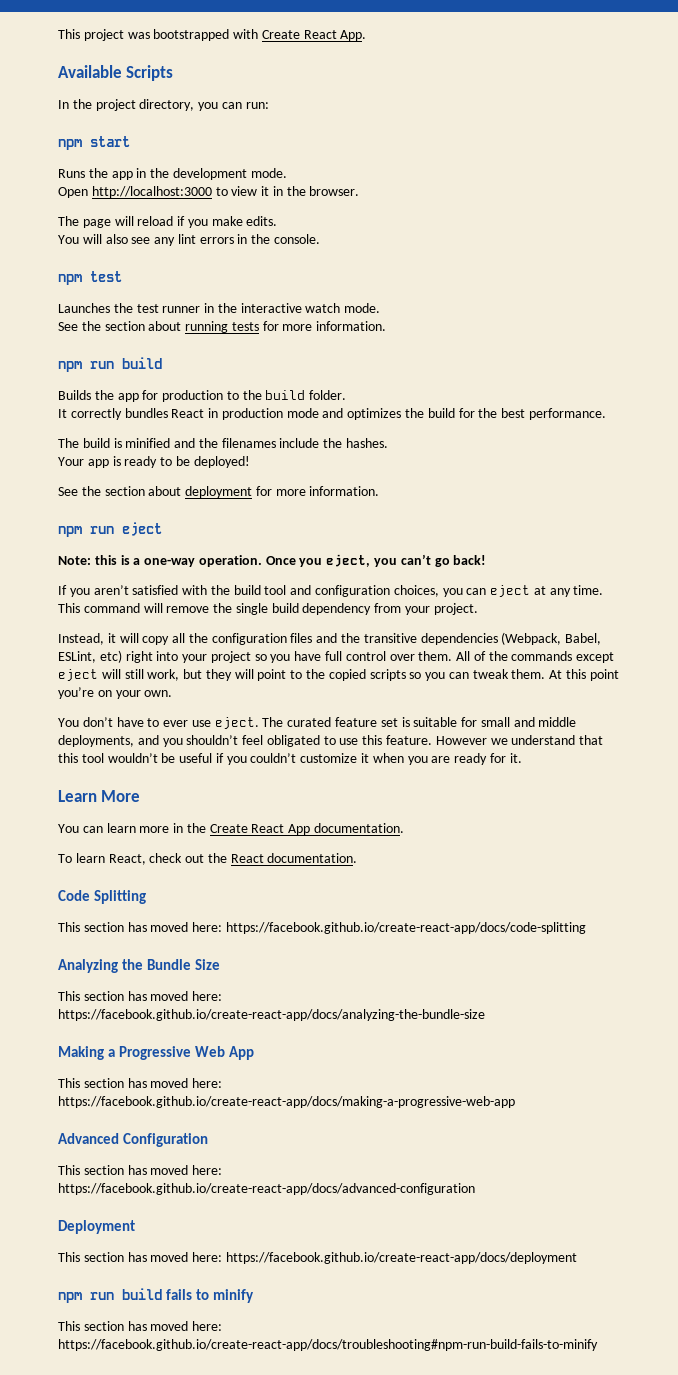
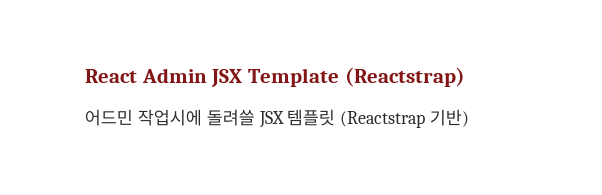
- This project was bootstrapped with Create React App.
- Available Scripts
- In the project directory, you can run:
- npm start
- Runs the app in the development mode.
- Open http://localhost:3000 to view it in the browser.
- The page will reload if you make edits.
- You will also see any lint errors in the console.
- npm test
- Launches the test runner in the interactive watch mode.
- See the section about running tests for more information.
- npm run build
- Builds the app for production to the build folder.
- It correctly bundles React in production mode and optimizes the build for the best performance.
- The build is minified and the filenames include the hashes.
- Your app is ready to be deployed!
- See the section about deployment for more information.
- npm run eject
- Note: this is a one-way operation. Once you eject, you can’t go back!
- If you aren’t satisfied with the build tool and configuration choices, you can eject at any time. This command will remove the single build dependency from your project.
- Instead, it will copy all the configuration files and the transitive dependencies (Webpack, Babel, ESLint, etc) right into your project so you have full control over them. All of the commands except eject will still work, but they will point to the copied scripts so you can tweak them. At this point you’re on your own.
- You don’t have to ever use eject. The curated feature set is suitable for small and middle deployments, and you shouldn’t feel obligated to use this feature. However we understand that this tool wouldn’t be useful if you couldn’t customize it when you are ready for it.
- Learn More
- You can learn more in the Create React App documentation.
- To learn React, check out the React documentation.
- Code Splitting
- This section has moved here: https://facebook.github.io/create-react-app/docs/code-splitting
- Analyzing the Bundle Size
- This section has moved here: https://facebook.github.io/create-react-app/docs/analyzing-the-bundle-size
- Making a Progressive Web App
- This section has moved here: https://facebook.github.io/create-react-app/docs/making-a-progressive-web-app
- Advanced Configuration
- This section has moved here: https://facebook.github.io/create-react-app/docs/advanced-configuration
- Deployment
- This section has moved here: https://facebook.github.io/create-react-app/docs/deployment
- npm run build fails to minify
- This section has moved here: https://facebook.github.io/create-react-app/docs/troubleshooting#npm-run-build-fails-to-minify
+ React Admin JSX Template (Reactstrap)
+ 어드민 작업시에 돌려쓸 JSX 템플릿 (Reactstrap 기반)

